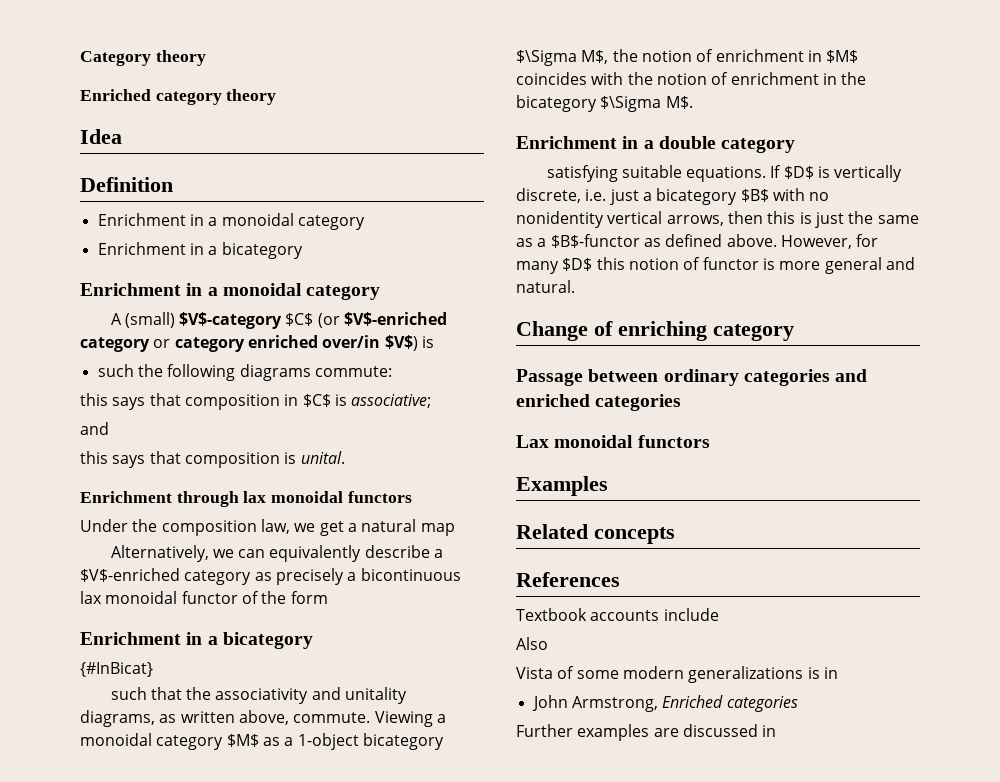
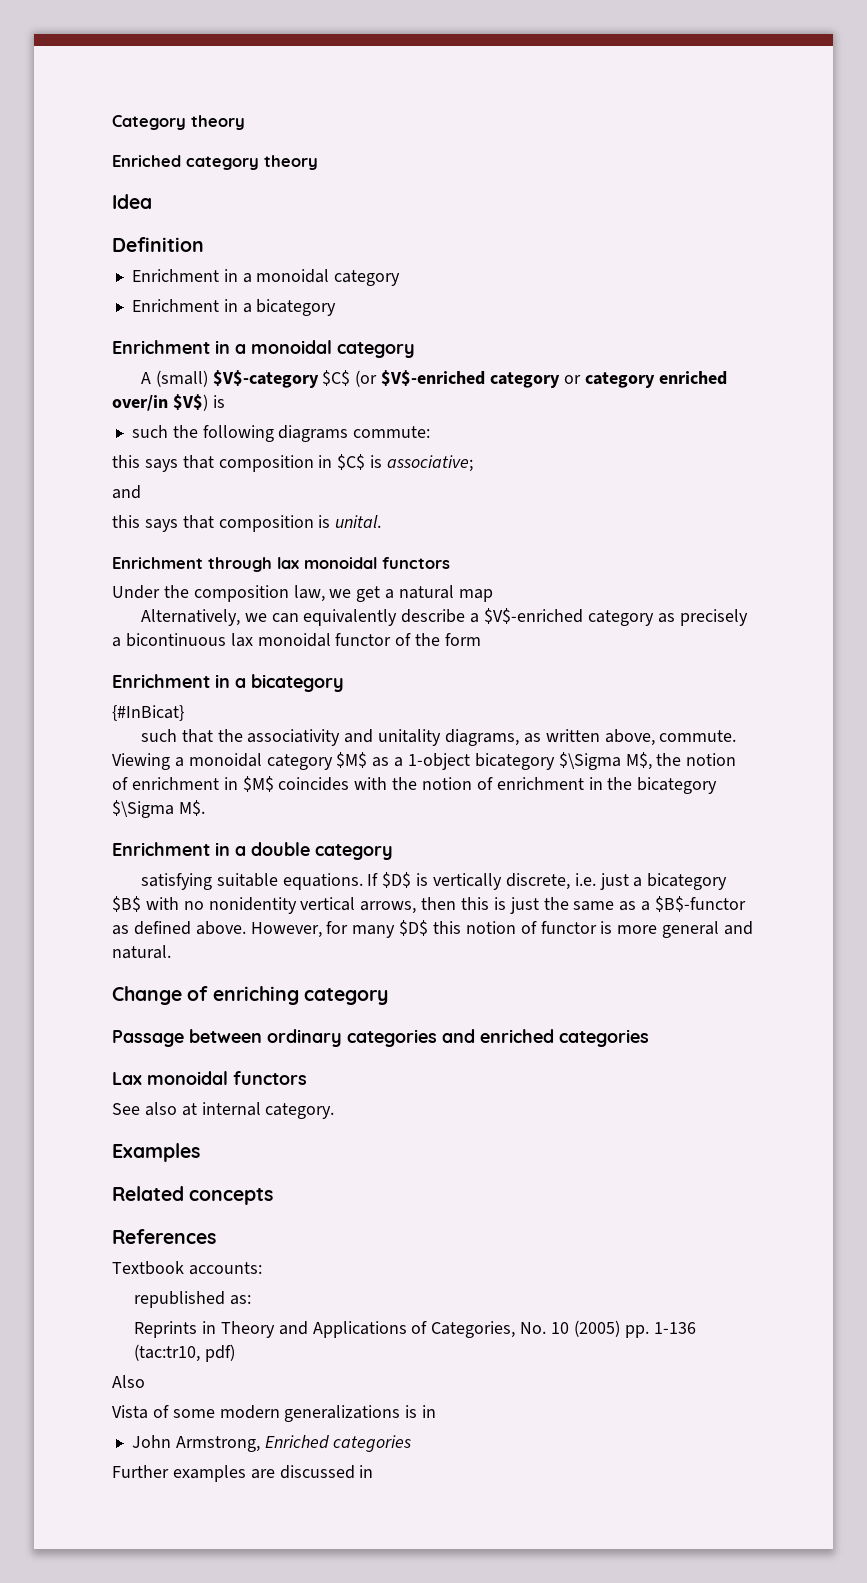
+ See also at internal category.
- Textbook accounts include
+ Textbook accounts:
+ republished as:
+ Reprints in Theory and Applications of Categories, No. 10 (2005) pp. 1-136 (tac:tr10, pdf)

